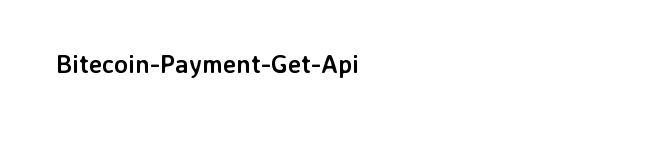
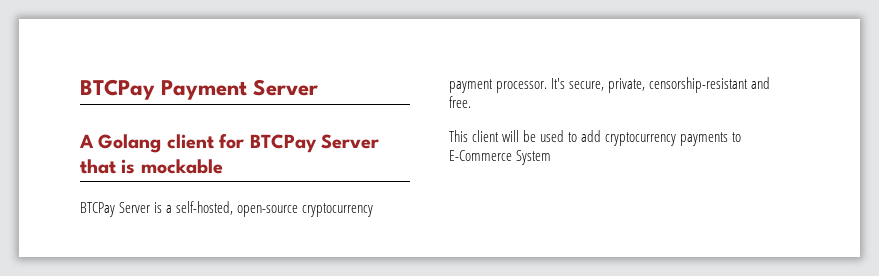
- Bitecoin-Payment-Get-Api
+ BTCPay Payment Server
+ A Golang client for BTCPay Server that is mockable
+ BTCPay Server is a self-hosted, open-source cryptocurrency payment processor. It's secure, private, censorship-resistant and free.
+ This client will be used to add cryptocurrency payments to E-Commerce System

